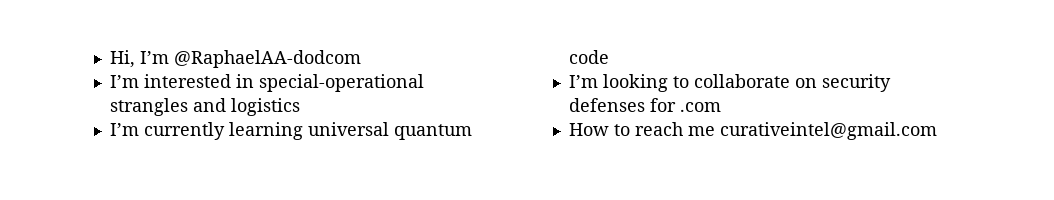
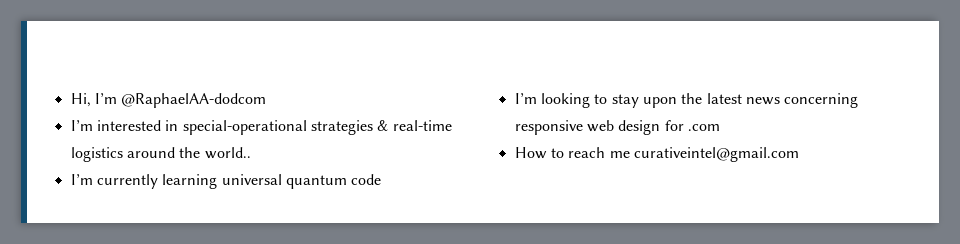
- I’m interested in special-operational strangles and logistics
+ I’m interested in special-operational strategies & real-time logistics around the world..
- I’m looking to collaborate on security defenses for .com
+ I’m looking to stay upon the latest news concerning responsive web design for .com

